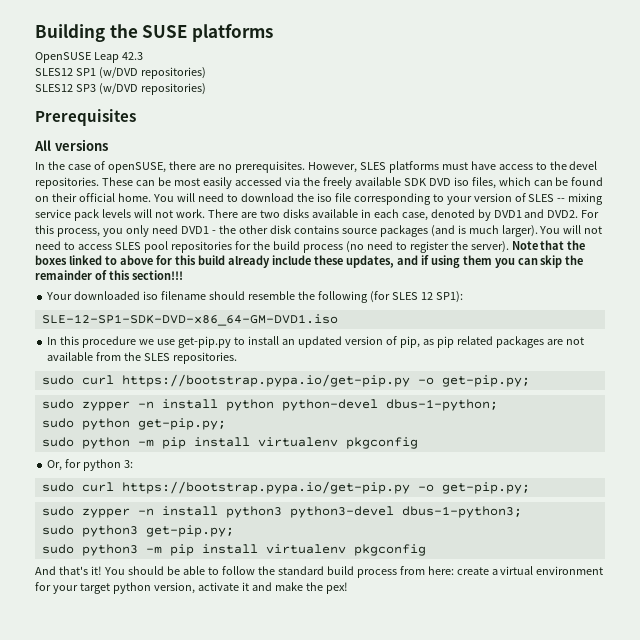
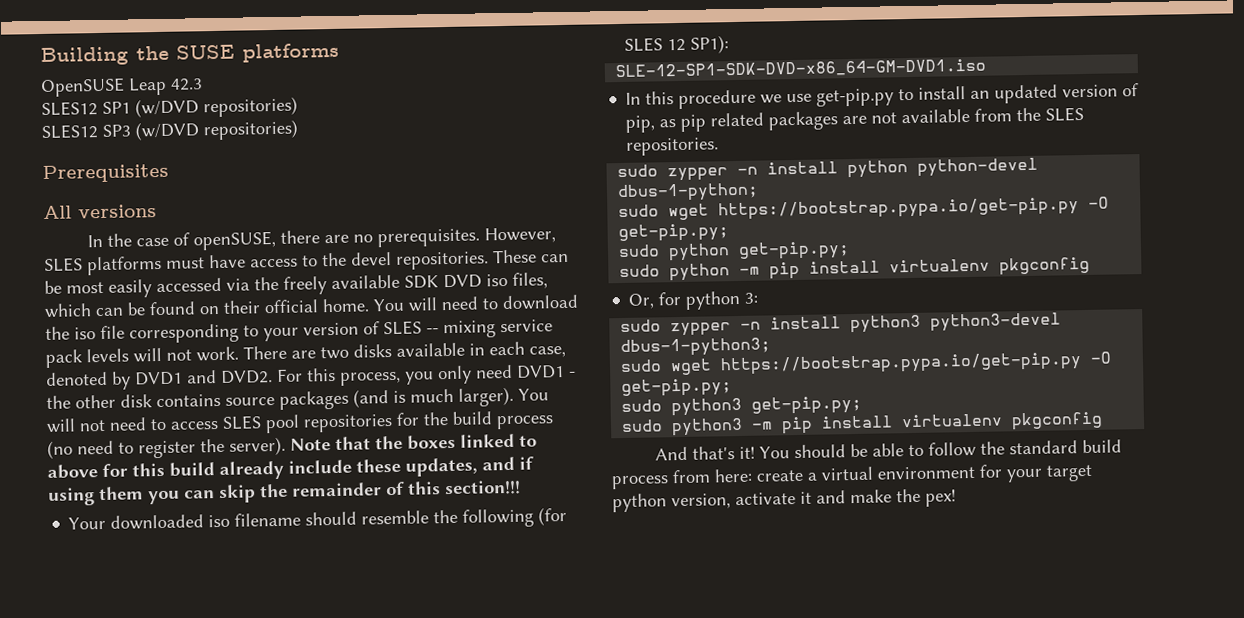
  In this procedure we use get-pip.py to install an updated version of pip, as pip related packages are not available from the SLES repositories.
- sudo curl https://bootstrap.pypa.io/get-pip.py -o get-pip.py;
  sudo zypper -n install python python-devel dbus-1-python;
+ sudo wget https://bootstrap.pypa.io/get-pip.py -O get-pip.py;
  Or, for python 3:
- sudo curl https://bootstrap.pypa.io/get-pip.py -o get-pip.py;
  sudo zypper -n install python3 python3-devel dbus-1-python3;
+ sudo wget https://bootstrap.pypa.io/get-pip.py -O get-pip.py;

